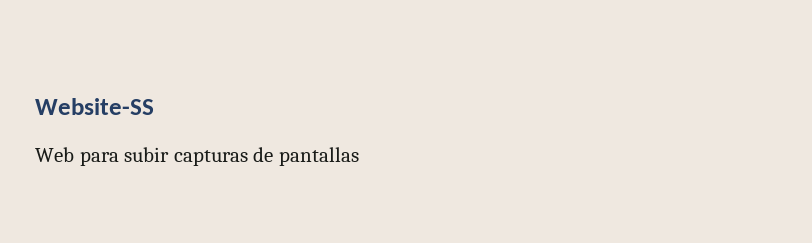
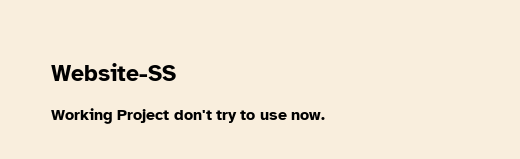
- Web para subir capturas de pantallas
+ Working Project don't try to use now.

